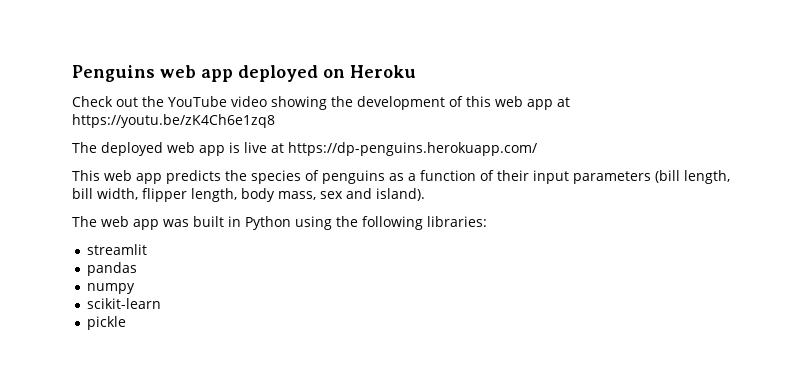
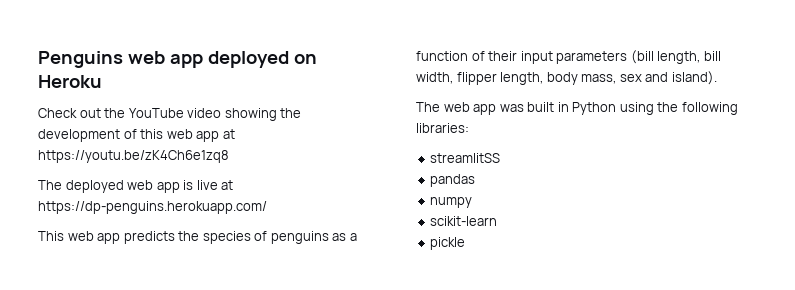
- streamlit
+ streamlitSS

